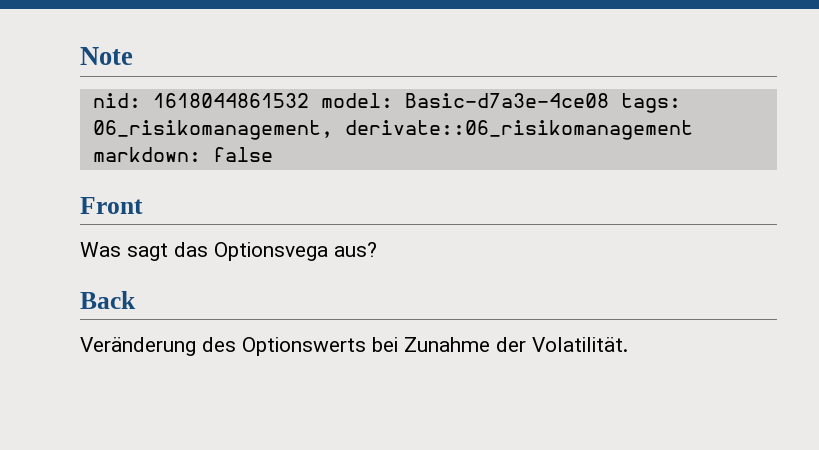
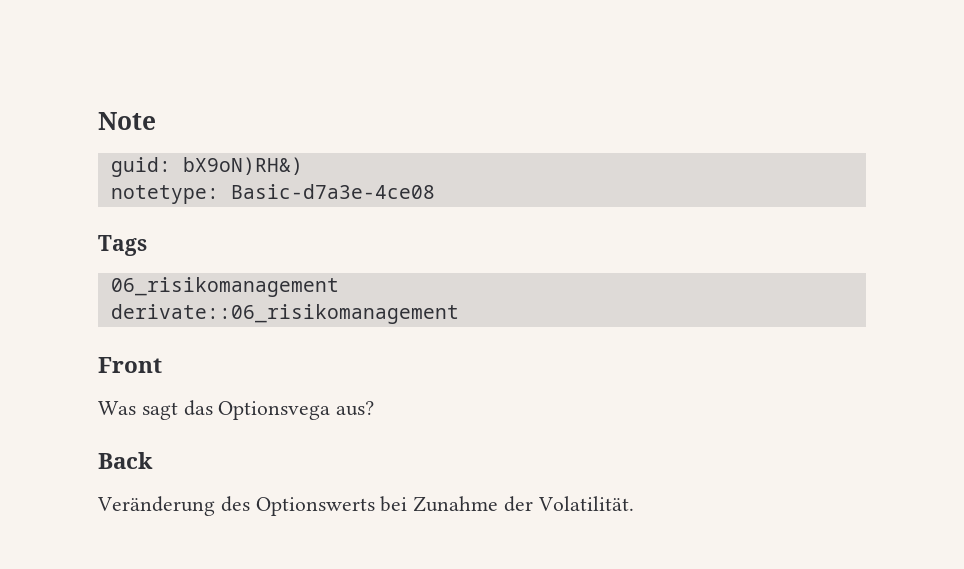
- nid: 1618044861532 model: Basic-d7a3e-4ce08 tags: 06_risikomanagement, derivate::06_risikomanagement markdown: false
+ guid: bX9oN)RH&)
+ notetype: Basic-d7a3e-4ce08
+ Tags
+ 06_risikomanagement
+ derivate::06_risikomanagement

